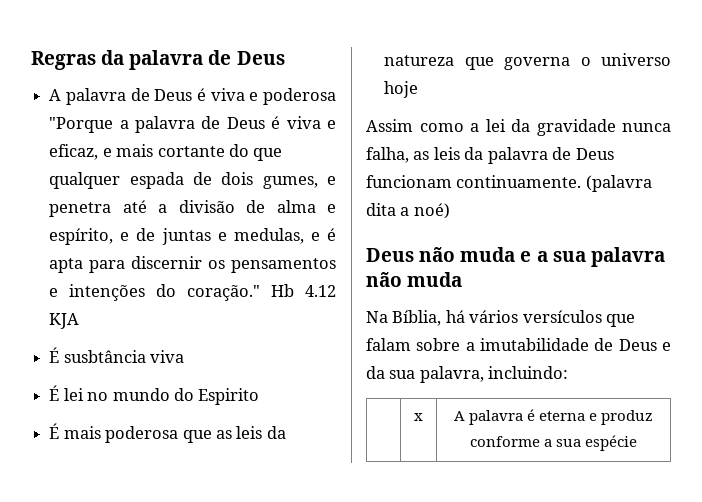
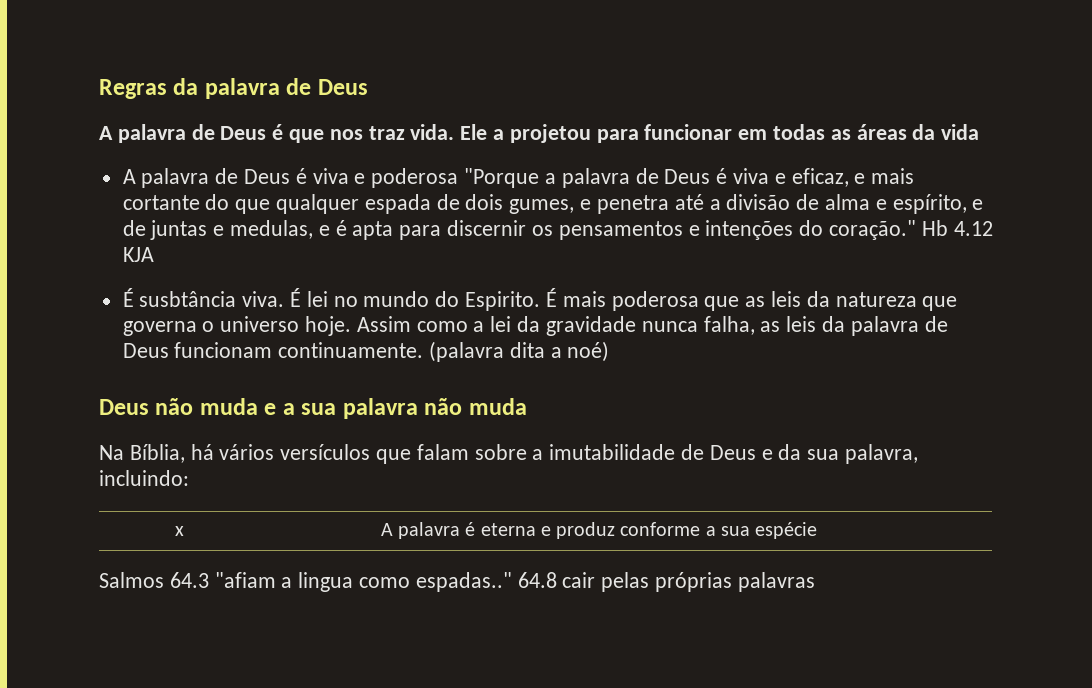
+ A palavra de Deus é que nos traz vida. Ele a projetou para funcionar em todas as áreas da vida
- É susbtância viva
- É lei no mundo do Espirito
- É mais poderosa que as leis da natureza que governa o universo hoje
- Assim como a lei da gravidade nunca falha, as leis da palavra de Deus funcionam continuamente.
+ É susbtância viva. É lei no mundo do Espirito. É mais poderosa que as leis da natureza que governa o universo hoje. Assim como a lei da gravidade nunca falha, as leis da palavra de Deus funcionam continuamente.
+ Salmos 64.3 "afiam a lingua como espadas.." 64.8 cair pelas próprias palavras

